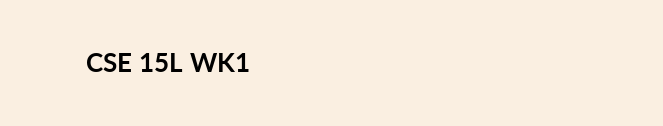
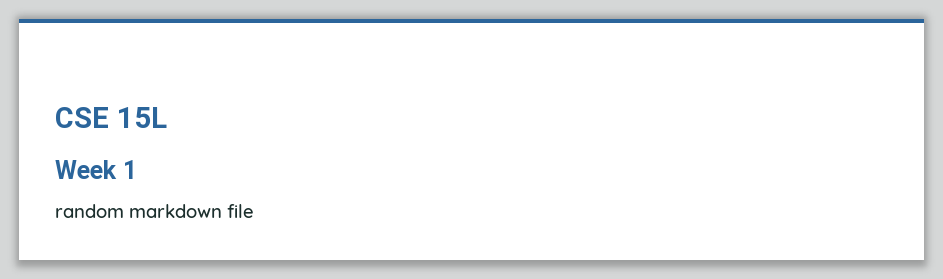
- CSE 15L WK1
+ CSE 15L
+ Week 1
+ random markdown file

